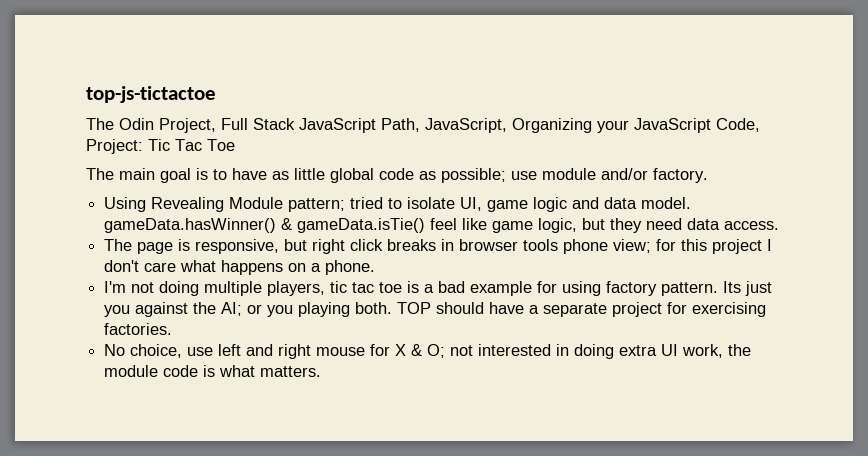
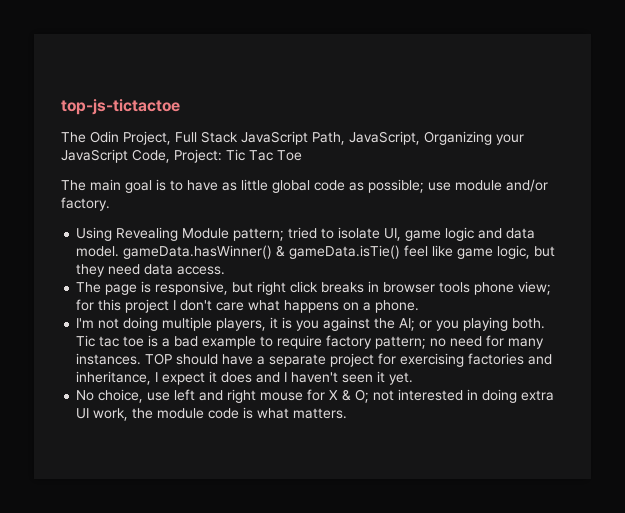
- I'm not doing multiple players, tic tac toe is a bad example for using factory pattern. Its just you against the AI; or you playing both.
+ I'm not doing multiple players, it is you against the AI; or you playing both.
+ Tic tac toe is a bad example to require factory pattern; no need for many instances.
- TOP should have a separate project for exercising factories.
+ TOP should have a separate project for exercising factories and inheritance, I expect it does and I haven't seen it yet.

